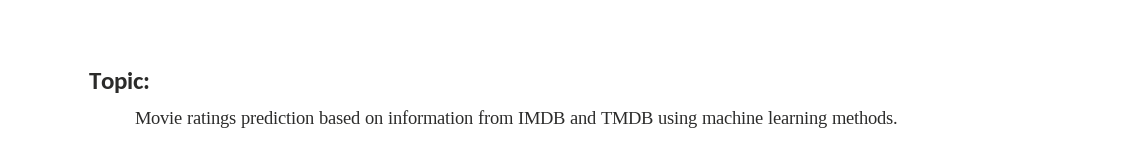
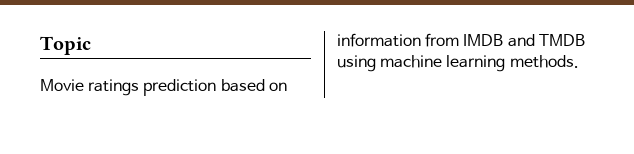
- Topic:
+ Topic

